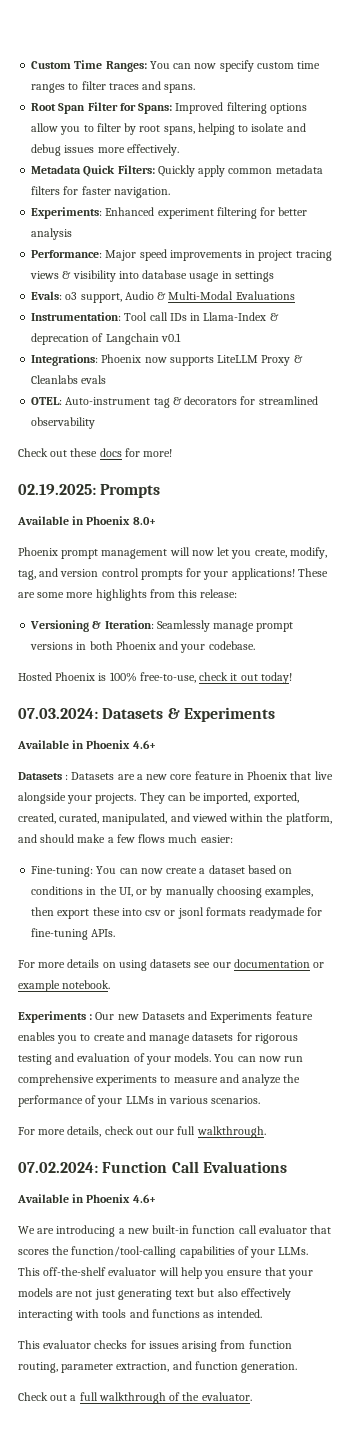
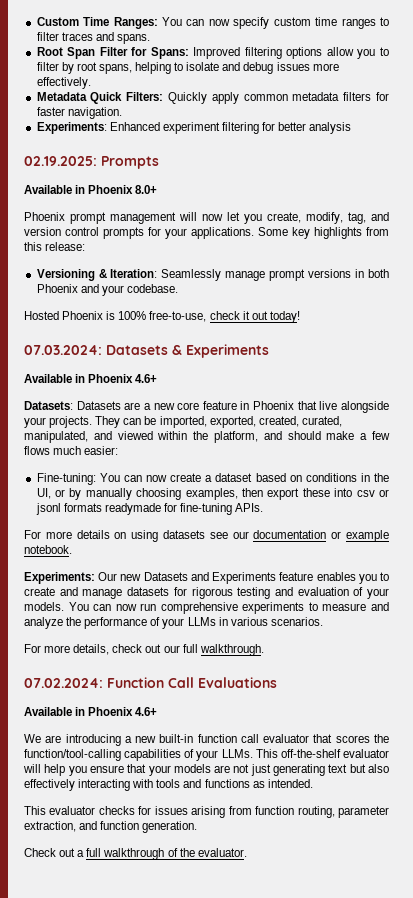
- Performance: Major speed improvements in project tracing views & visibility into database usage in settings
- Evals: o3 support, Audio & Multi-Modal Evaluations
- Instrumentation: Tool call IDs in Llama-Index & deprecation of Langchain v0.1
- Integrations: Phoenix now supports LiteLLM Proxy & Cleanlabs evals
- OTEL: Auto-instrument tag & decorators for streamlined observability
- Check out these docs for more!
- Phoenix prompt management will now let you create, modify, tag, and version control prompts for your applications! These are some more highlights from this release:
+ Phoenix prompt management will now let you create, modify, tag, and version control prompts for your applications. Some key highlights from this release:
- Datasets : Datasets are a new core feature in Phoenix that live alongside your projects.
+ Datasets: Datasets are a new core feature in Phoenix that live alongside your projects.
- Experiments : Our new Datasets and Experiments feature enables you to create and manage datasets for rigorous testing and evaluation of your models.
+ Experiments: Our new Datasets and Experiments feature enables you to create and manage datasets for rigorous testing and evaluation of your models.

